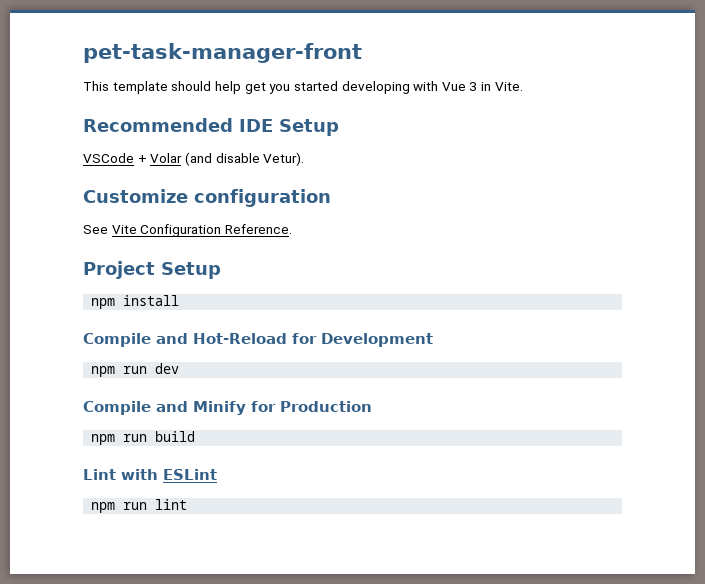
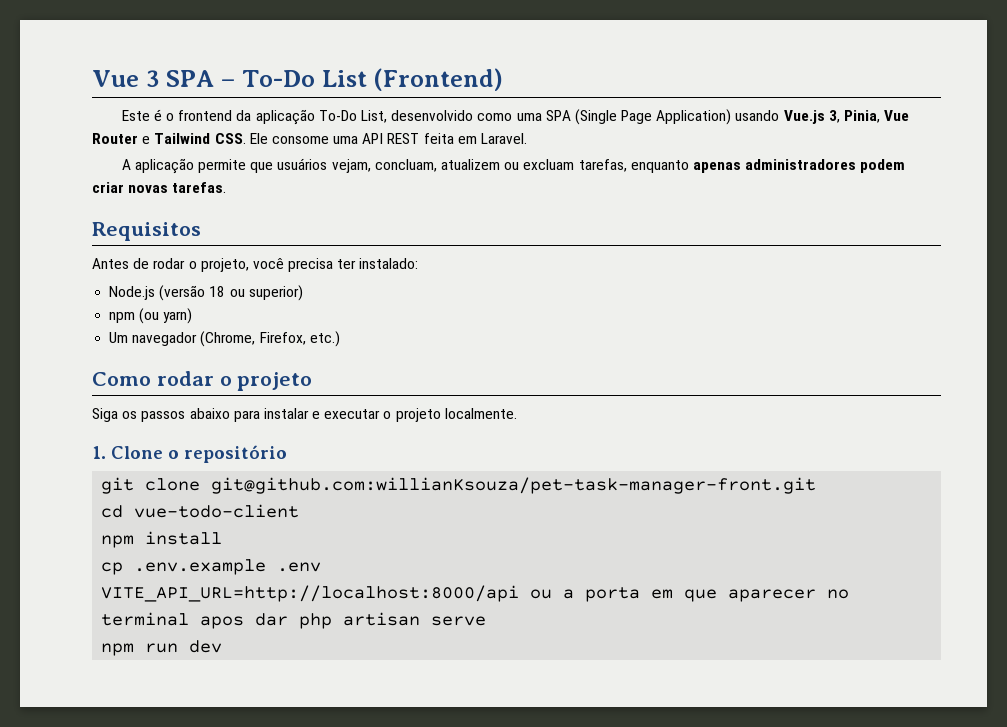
- pet-task-manager-front
- This template should help get you started developing with Vue 3 in Vite.
- Recommended IDE Setup
- VSCode + Volar (and disable Vetur).
- Customize configuration
- See Vite Configuration Reference.
- Project Setup
+ Vue 3 SPA – To-Do List (Frontend)
+ Este é o frontend da aplicação To-Do List, desenvolvido como uma SPA (Single Page Application) usando Vue.js 3, Pinia, Vue Router e Tailwind CSS. Ele consome uma API REST feita em Laravel.
+ A aplicação permite que usuários vejam, concluam, atualizem ou excluam tarefas, enquanto apenas administradores podem criar novas tarefas.
+ Requisitos
+ Antes de rodar o projeto, você precisa ter instalado:
+ Node.js (versão 18 ou superior)
+ npm (ou yarn)
+ Um navegador (Chrome, Firefox, etc.)
+ Como rodar o projeto
+ Siga os passos abaixo para instalar e executar o projeto localmente.
+ 1. Clone o repositório
+ git clone git@github.com:willianKsouza/pet-task-manager-front.git
+ cd vue-todo-client
  npm install
- Compile and Hot-Reload for Development
+ cp .env.example .env
+ VITE_API_URL=http://localhost:8000/api ou a porta em que aparecer no terminal apos dar php artisan serve
  npm run dev
- Compile and Minify for Production
- npm run build
- Lint with ESLint
- npm run lint

